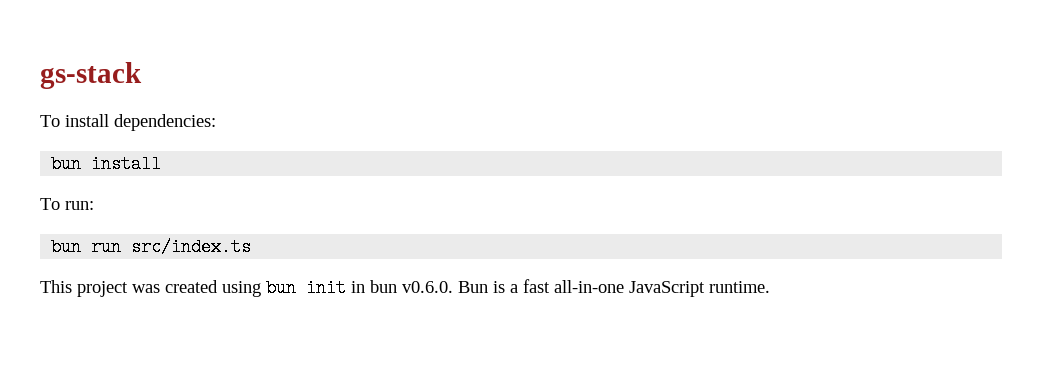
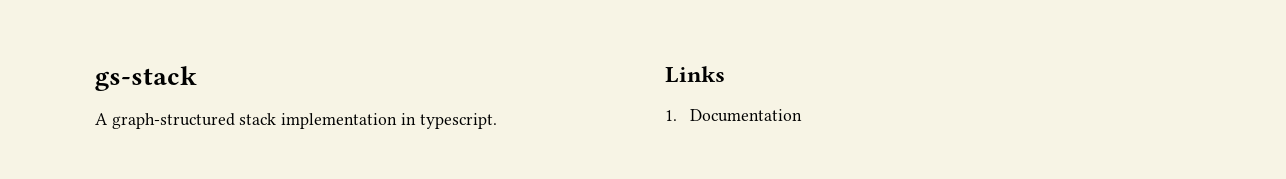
- To install dependencies:
- bun install
- To run:
- bun run src/index.ts
- This project was created using bun init in bun v0.6.0. Bun is a fast all-in-one JavaScript runtime.
+ A graph-structured stack implementation in typescript.
+ Links
+ 1. Documentation

